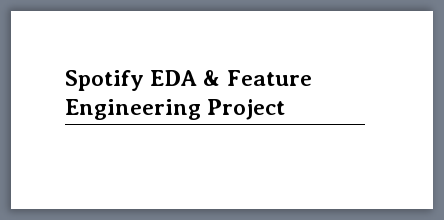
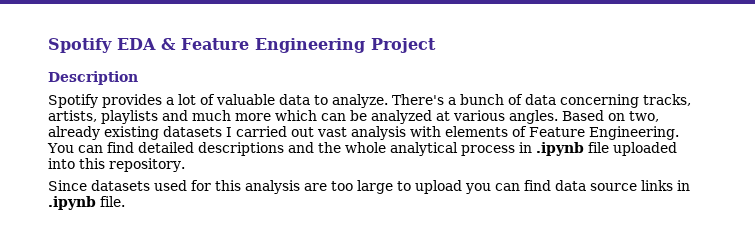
+ Description
+ Spotify provides a lot of valuable data to analyze. There's a bunch of data concerning tracks, artists, playlists and much more which can be analyzed at various angles. Based on two, already existing datasets I carried out vast analysis with elements of Feature Engineering. You can find detailed descriptions and the whole analytical process in .ipynb file uploaded into this repository.
+ Since datasets used for this analysis are too large to upload you can find data source links in .ipynb file.

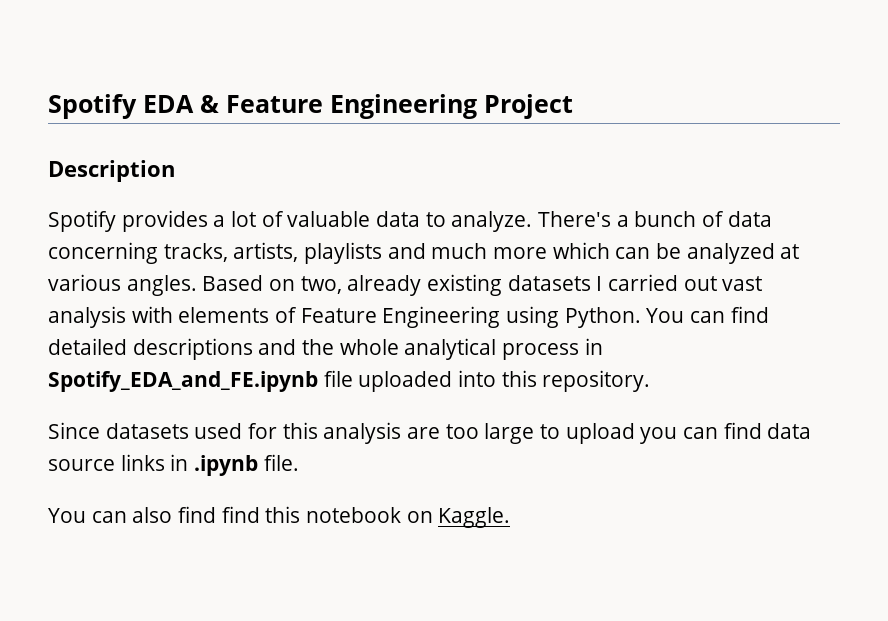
- Based on two, already existing datasets I carried out vast analysis with elements of Feature Engineering.
+ Based on two, already existing datasets I carried out vast analysis with elements of Feature Engineering using Python.
- You can find detailed descriptions and the whole analytical process in .ipynb file uploaded into this repository.
+ You can find detailed descriptions and the whole analytical process in Spotify_EDA_and_FE.ipynb file uploaded into this repository.
+ You can also find find this notebook on Kaggle.

